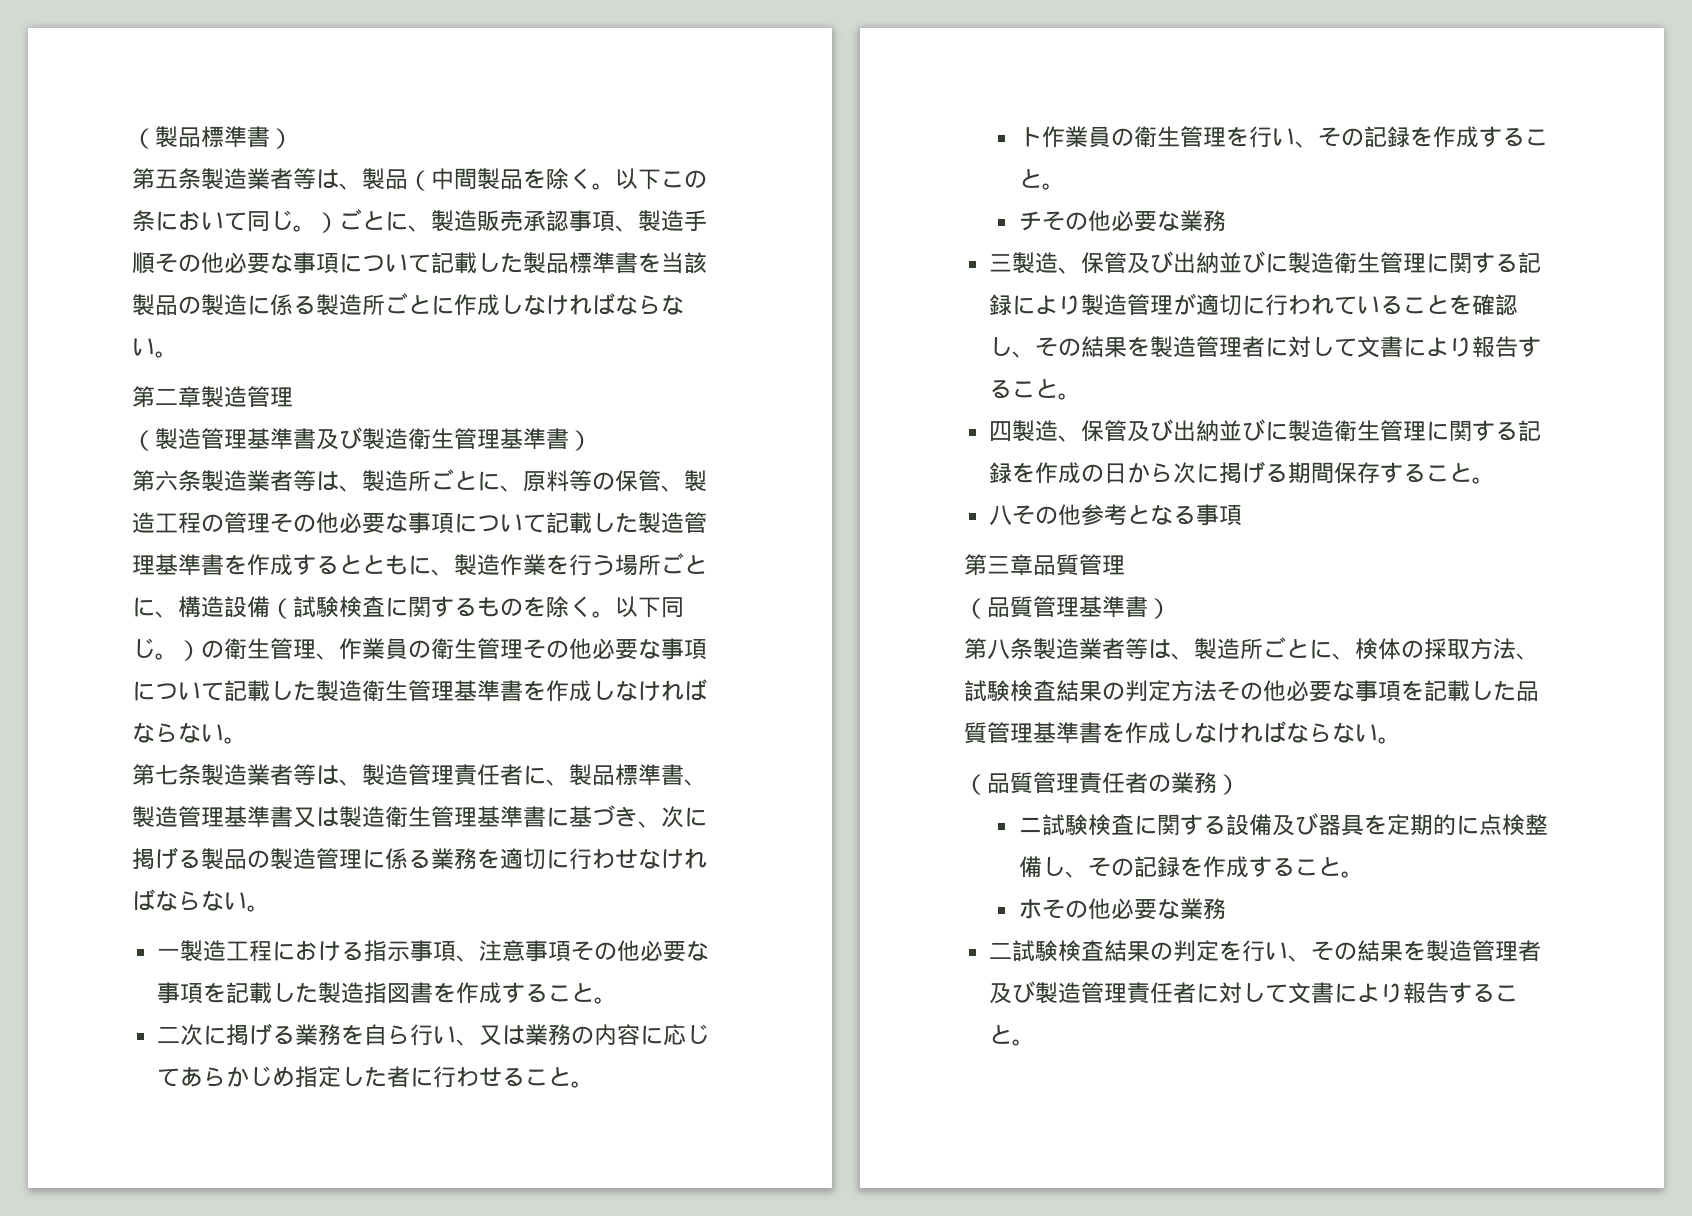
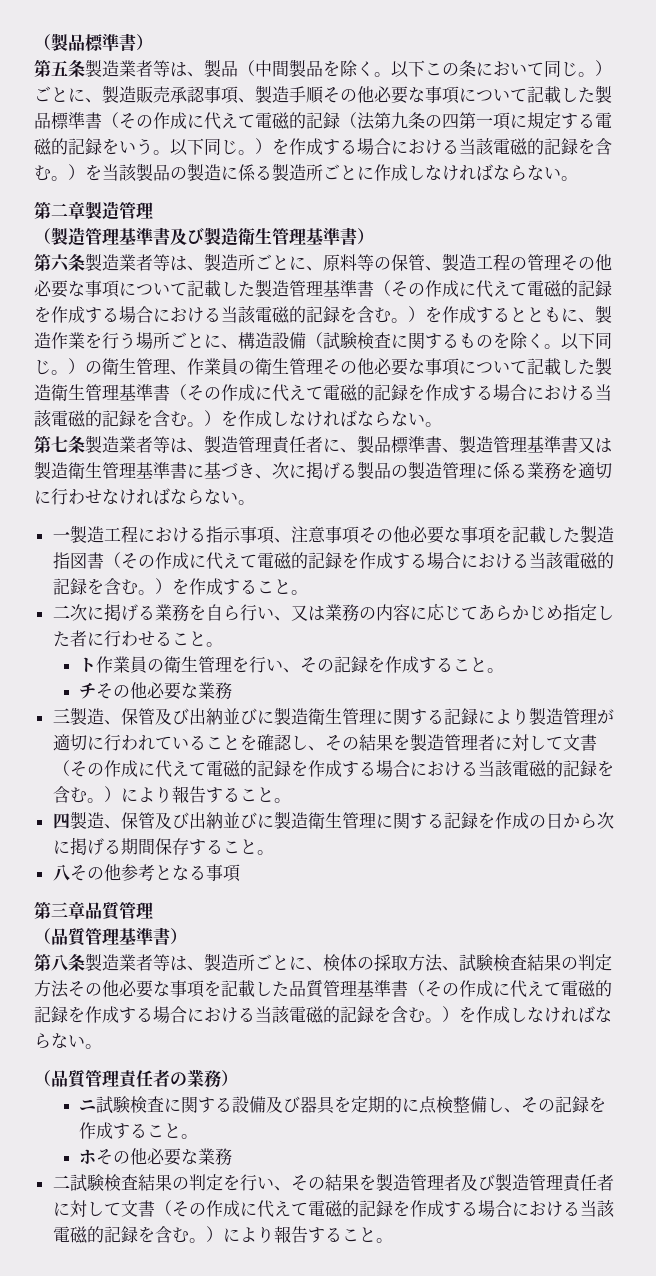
- 以下この条において同じ。）ごとに、製造販売承認事項、製造手順その他必要な事項について記載した製品標準書を当該製品の製造に係る製造所ごとに作成しなければならない。
+ 以下この条において同じ。）ごとに、製造販売承認事項、製造手順その他必要な事項について記載した製品標準書（その作成に代えて電磁的記録（法第九条の四第一項に規定する電磁的記録をいう。以下同じ。）を作成する場合における当該電磁的記録を含む。）を当該製品の製造に係る製造所ごとに作成しなければならない。
- 第六条製造業者等は、製造所ごとに、原料等の保管、製造工程の管理その他必要な事項について記載した製造管理基準書を作成するとともに、製造作業を行う場所ごとに、構造設備（試験検査に関するものを除く。
+ 第六条製造業者等は、製造所ごとに、原料等の保管、製造工程の管理その他必要な事項について記載した製造管理基準書（その作成に代えて電磁的記録を作成する場合における当該電磁的記録を含む。）を作成するとともに、製造作業を行う場所ごとに、構造設備（試験検査に関するものを除く。
- 以下同じ。）の衛生管理、作業員の衛生管理その他必要な事項について記載した製造衛生管理基準書を作成しなければならない。
+ 以下同じ。）の衛生管理、作業員の衛生管理その他必要な事項について記載した製造衛生管理基準書（その作成に代えて電磁的記録を作成する場合における当該電磁的記録を含む。）を作成しなければならない。
- 一製造工程における指示事項、注意事項その他必要な事項を記載した製造指図書を作成すること。
+ 一製造工程における指示事項、注意事項その他必要な事項を記載した製造指図書（その作成に代えて電磁的記録を作成する場合における当該電磁的記録を含む。）を作成すること。
- 三製造、保管及び出納並びに製造衛生管理に関する記録により製造管理が適切に行われていることを確認し、その結果を製造管理者に対して文書により報告すること。
+ 三製造、保管及び出納並びに製造衛生管理に関する記録により製造管理が適切に行われていることを確認し、その結果を製造管理者に対して文書（その作成に代えて電磁的記録を作成する場合における当該電磁的記録を含む。）により報告すること。
- 第八条製造業者等は、製造所ごとに、検体の採取方法、試験検査結果の判定方法その他必要な事項を記載した品質管理基準書を作成しなければならない。
+ 第八条製造業者等は、製造所ごとに、検体の採取方法、試験検査結果の判定方法その他必要な事項を記載した品質管理基準書（その作成に代えて電磁的記録を作成する場合における当該電磁的記録を含む。）を作成しなければならない。
- 二試験検査結果の判定を行い、その結果を製造管理者及び製造管理責任者に対して文書により報告すること。
+ 二試験検査結果の判定を行い、その結果を製造管理者及び製造管理責任者に対して文書（その作成に代えて電磁的記録を作成する場合における当該電磁的記録を含む。）により報告すること。

